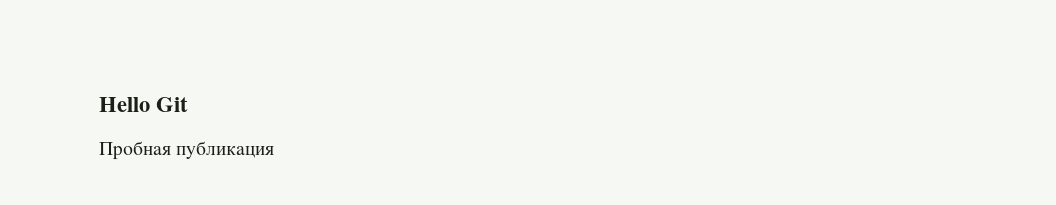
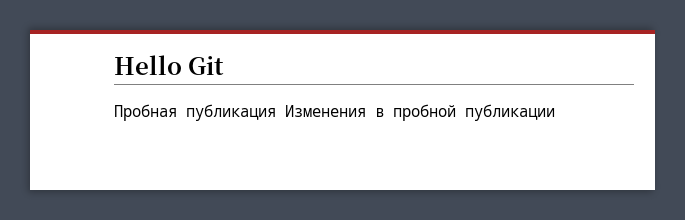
- Пробная публикация
+ Пробная публикация Изменения в пробной публикации

